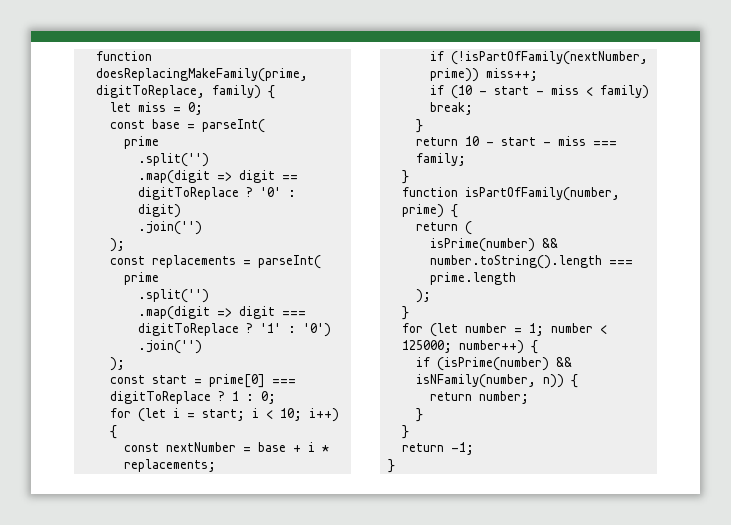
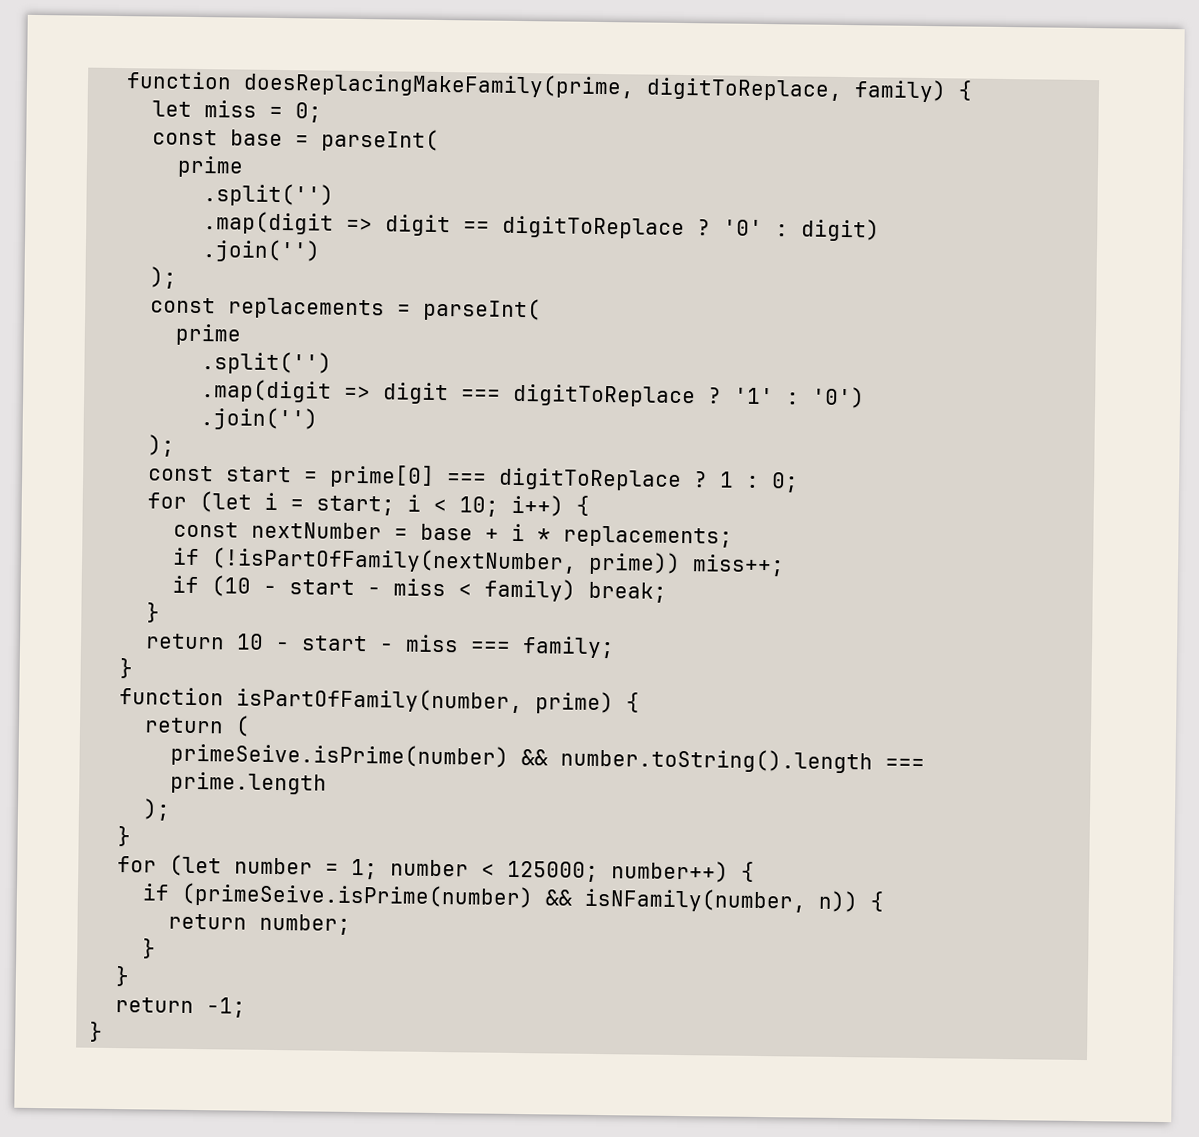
- isPrime(number) && number.toString().length === prime.length
+ primeSeive.isPrime(number) && number.toString().length === prime.length
- if (isPrime(number) && isNFamily(number, n)) {
+ if (primeSeive.isPrime(number) && isNFamily(number, n)) {

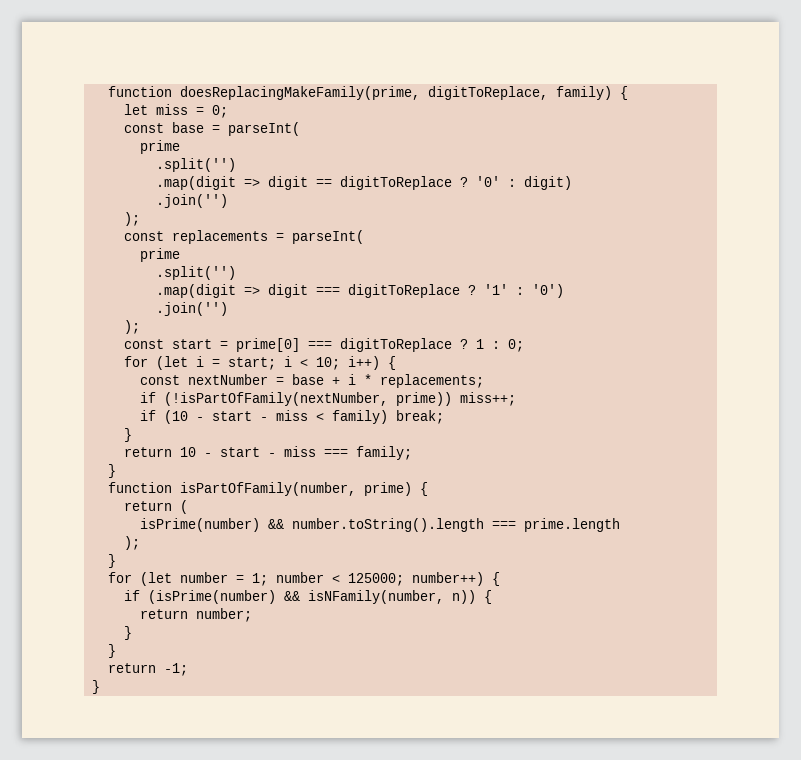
- primeSeive.isPrime(number) && number.toString().length === prime.length
+ isPrime(number) && number.toString().length === prime.length
- if (primeSeive.isPrime(number) && isNFamily(number, n)) {
+ if (isPrime(number) && isNFamily(number, n)) {

